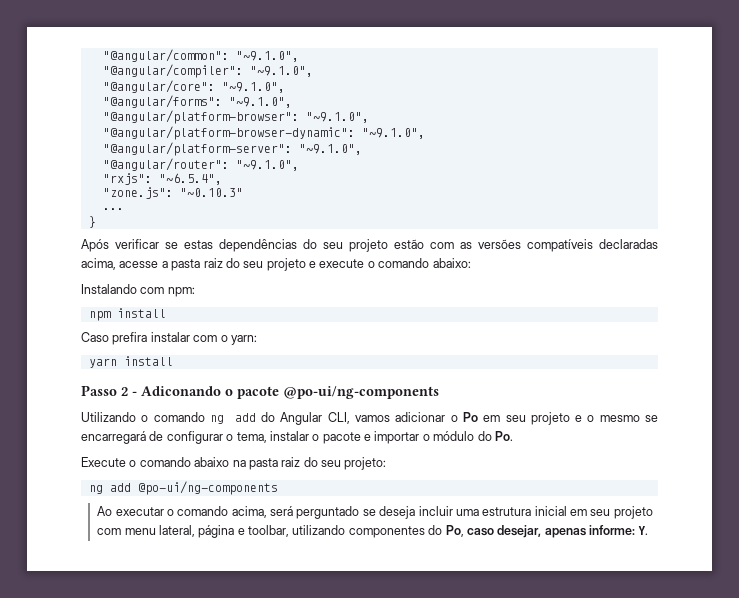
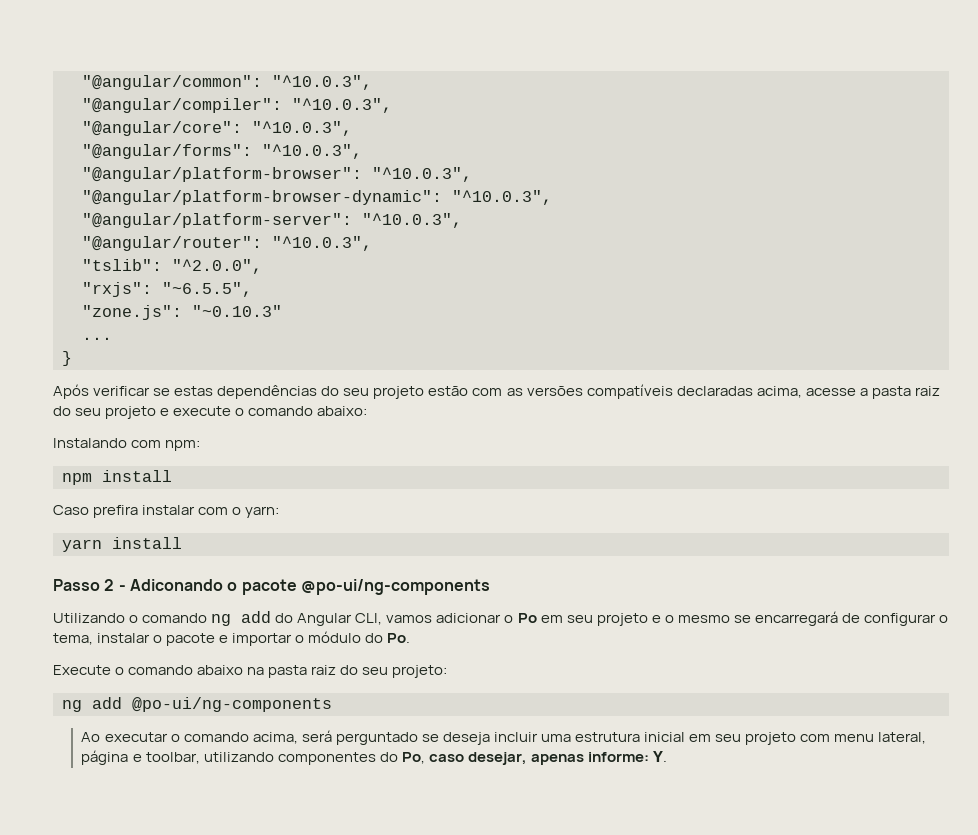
- "@angular/common": "~9.1.0",
+ "@angular/common": "^10.0.3",
- "@angular/compiler": "~9.1.0",
+ "@angular/compiler": "^10.0.3",
- "@angular/core": "~9.1.0",
+ "@angular/core": "^10.0.3",
- "@angular/forms": "~9.1.0",
+ "@angular/forms": "^10.0.3",
- "@angular/platform-browser": "~9.1.0",
+ "@angular/platform-browser": "^10.0.3",
- "@angular/platform-browser-dynamic": "~9.1.0",
+ "@angular/platform-browser-dynamic": "^10.0.3",
- "@angular/platform-server": "~9.1.0",
+ "@angular/platform-server": "^10.0.3",
- "@angular/router": "~9.1.0",
+ "@angular/router": "^10.0.3",
+ "tslib": "^2.0.0",
- "rxjs": "~6.5.4",
+ "rxjs": "~6.5.5",

